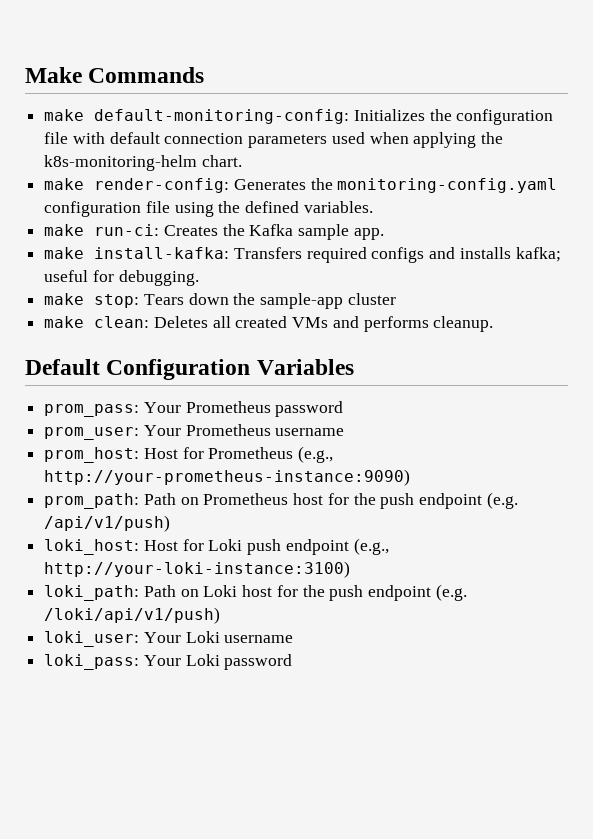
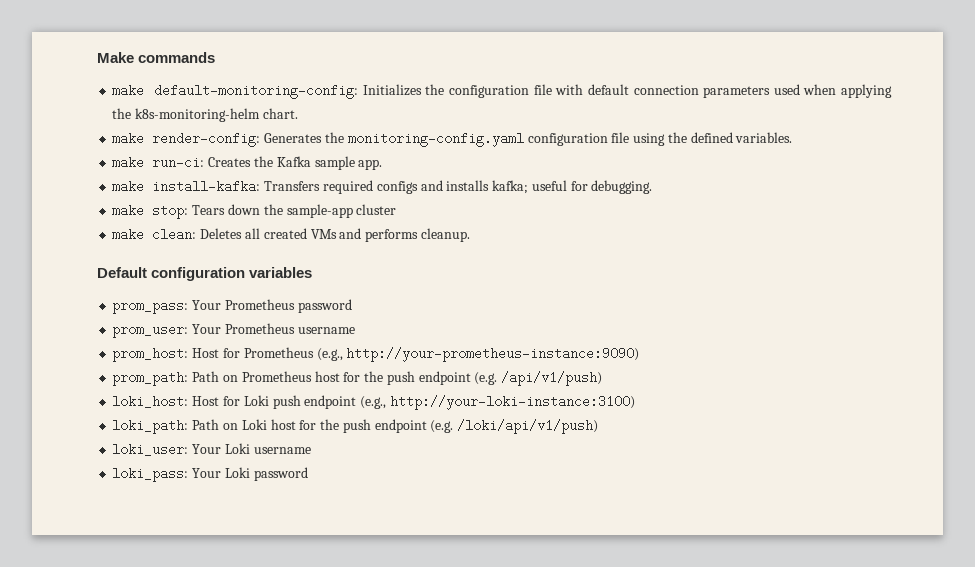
- Make Commands
+ Make commands
- Default Configuration Variables
+ Default configuration variables

